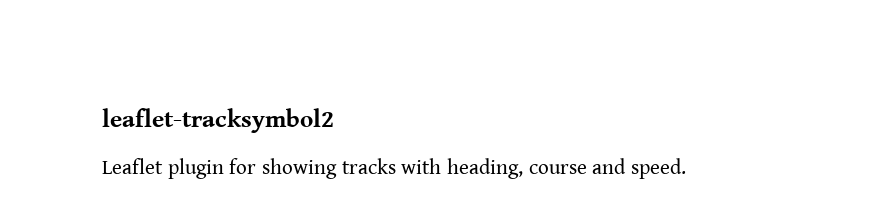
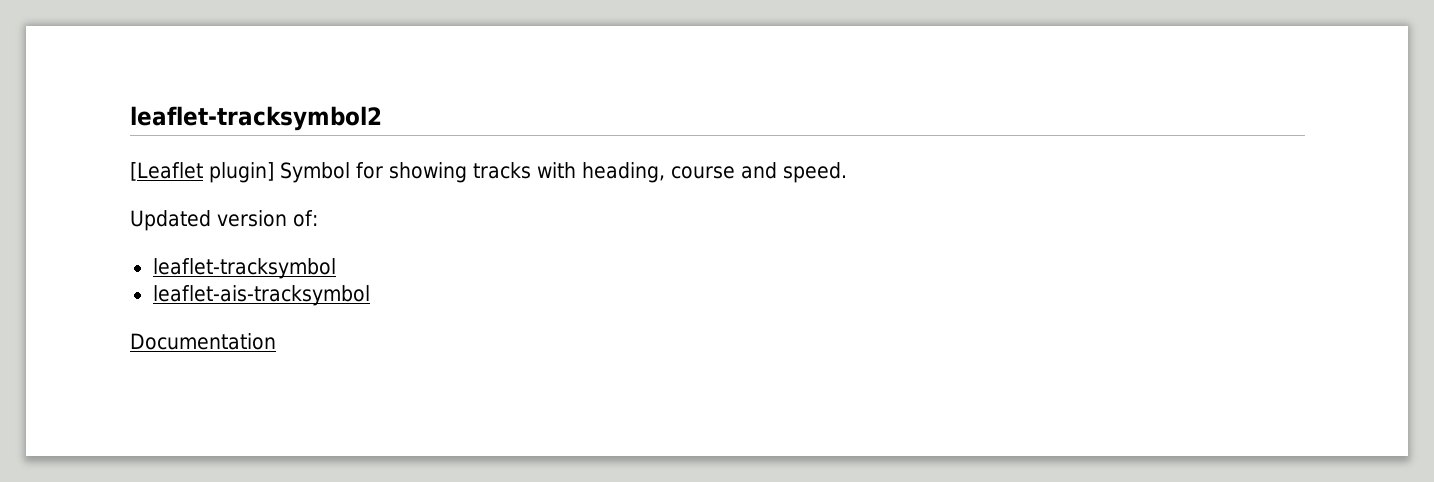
- Leaflet plugin for showing tracks with heading, course and speed.
+ [Leaflet plugin] Symbol for showing tracks with heading, course and speed.
+ Updated version of:
+ leaflet-tracksymbol
+ leaflet-ais-tracksymbol
+ Documentation

